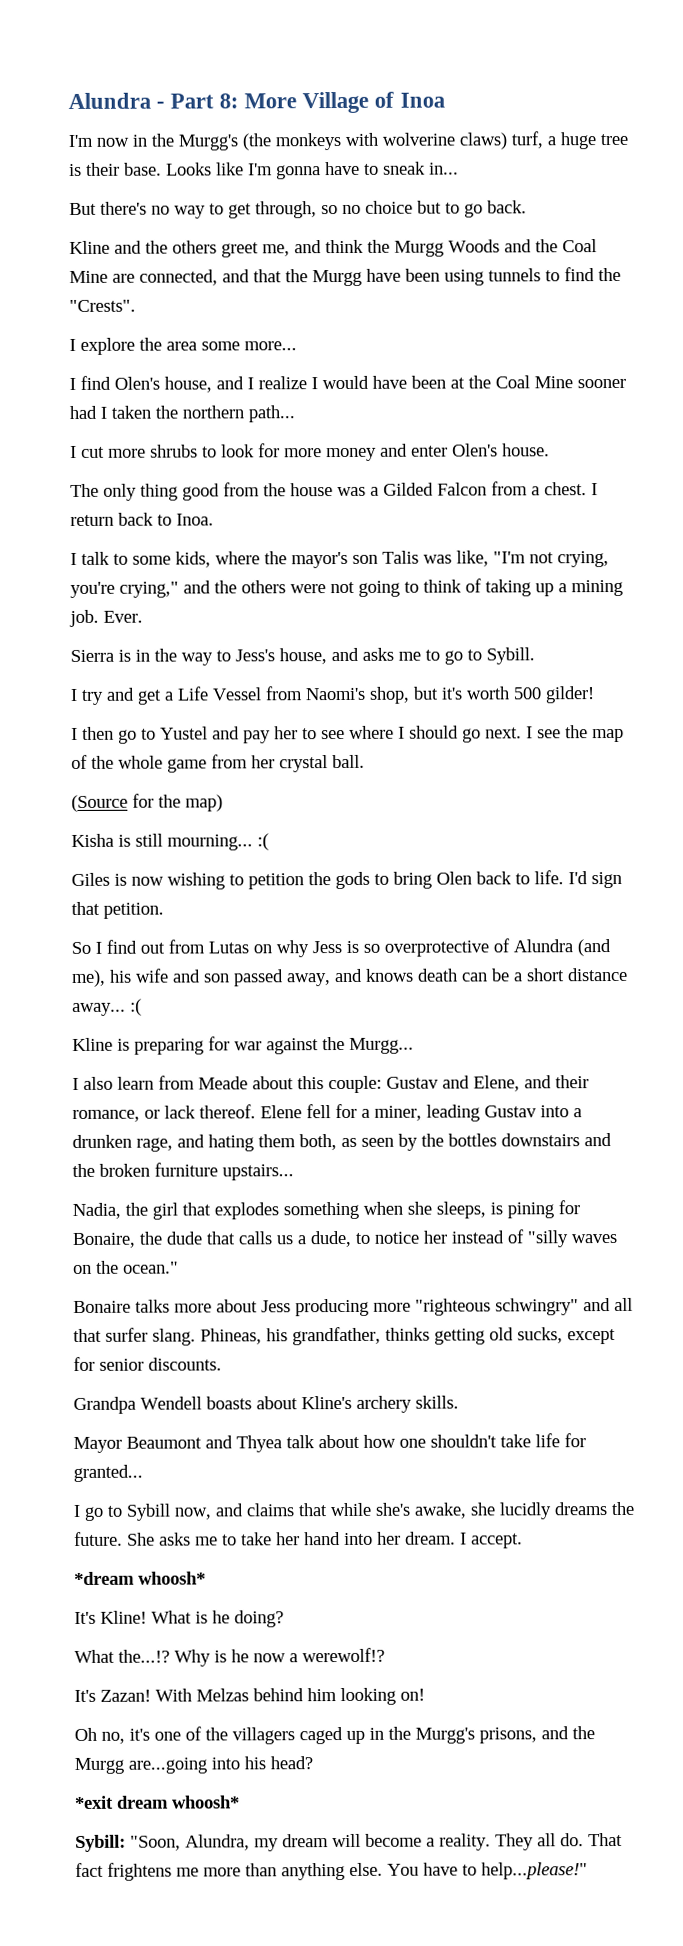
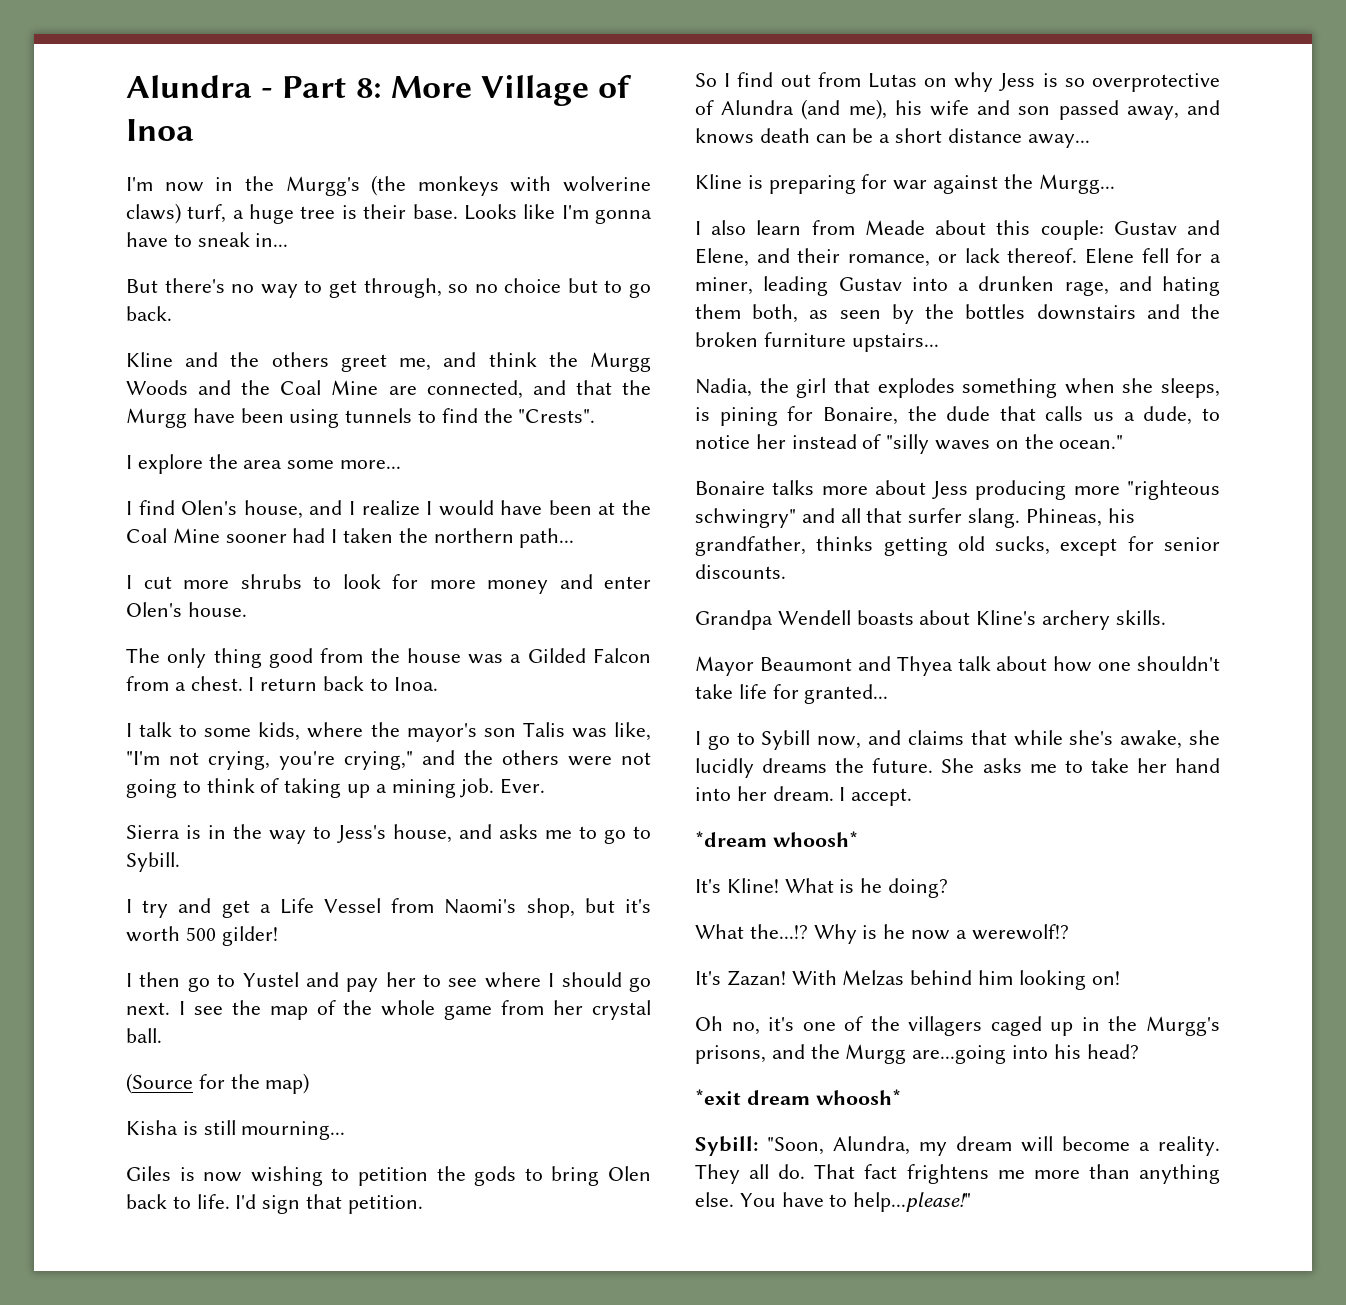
- Kisha is still mourning... :(
+ Kisha is still mourning...
- So I find out from Lutas on why Jess is so overprotective of Alundra (and me), his wife and son passed away, and knows death can be a short distance away... :(
+ So I find out from Lutas on why Jess is so overprotective of Alundra (and me), his wife and son passed away, and knows death can be a short distance away...

